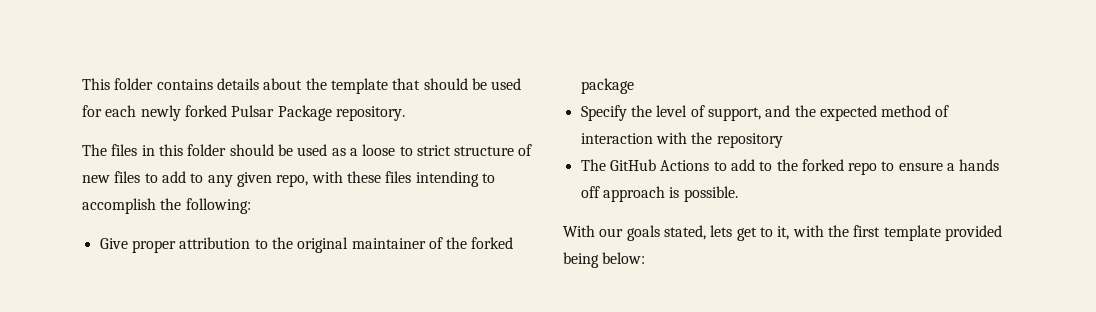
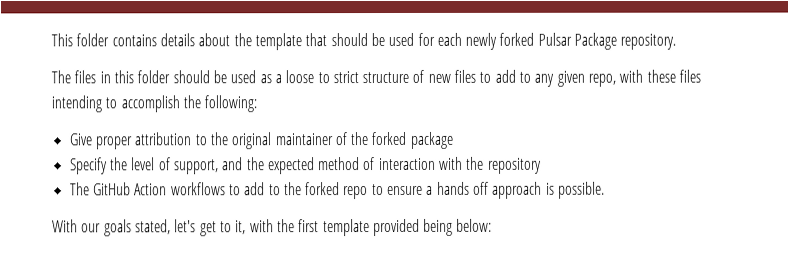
- The GitHub Actions to add to the forked repo to ensure a hands off approach is possible.
+ The GitHub Action workflows to add to the forked repo to ensure a hands off approach is possible.
- With our goals stated, lets get to it, with the first template provided being below:
+ With our goals stated, let's get to it, with the first template provided being below:

